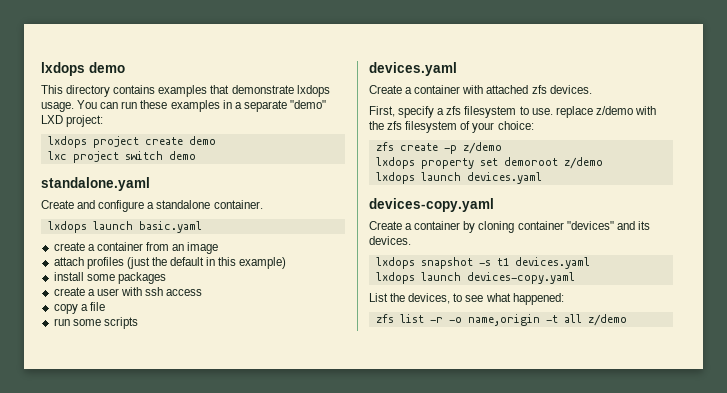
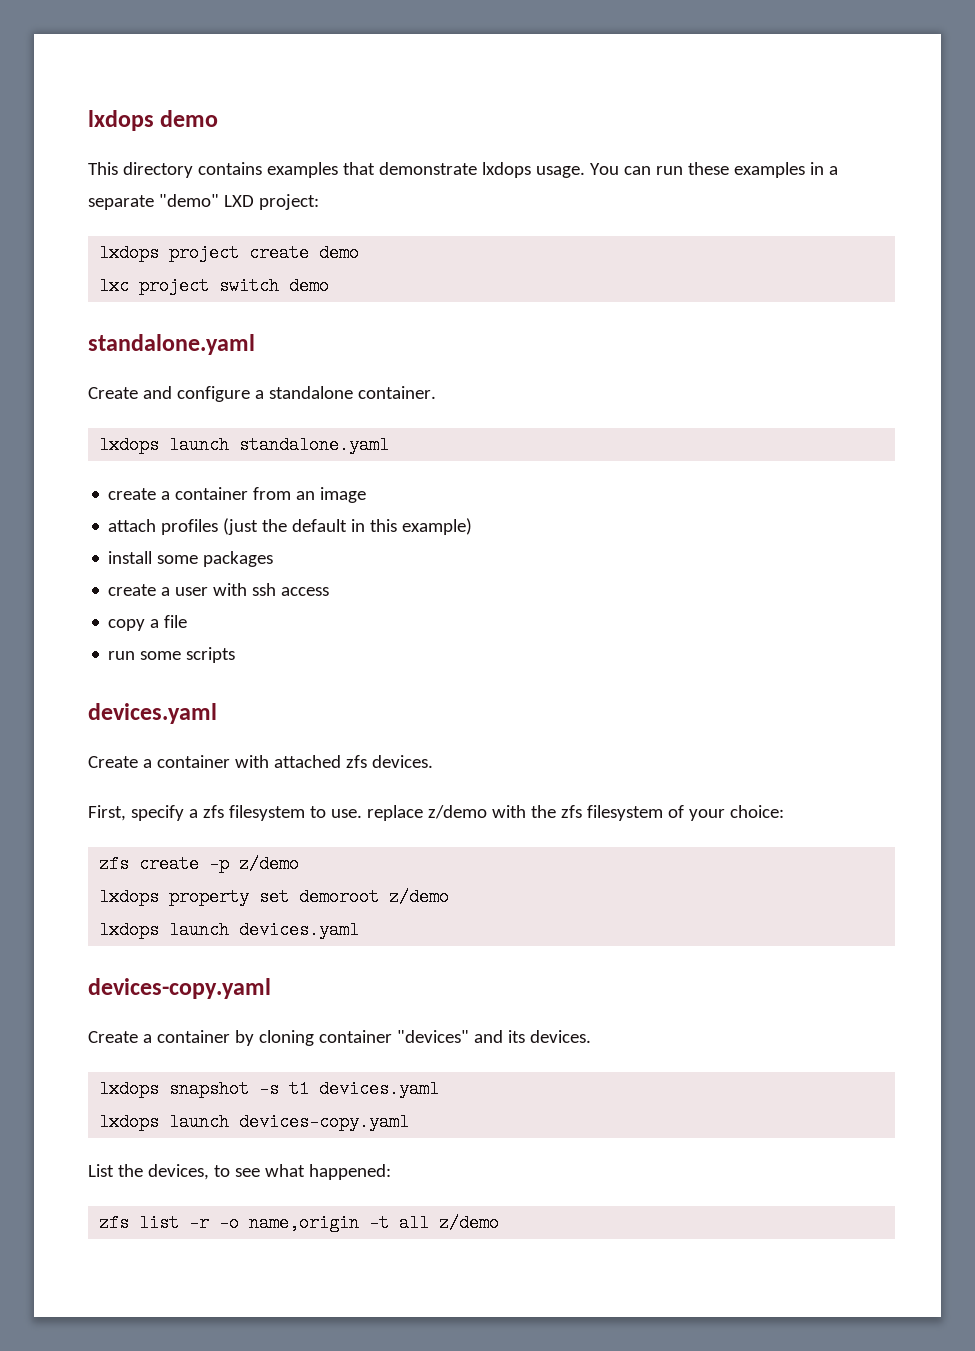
- lxdops launch basic.yaml
+ lxdops launch standalone.yaml

